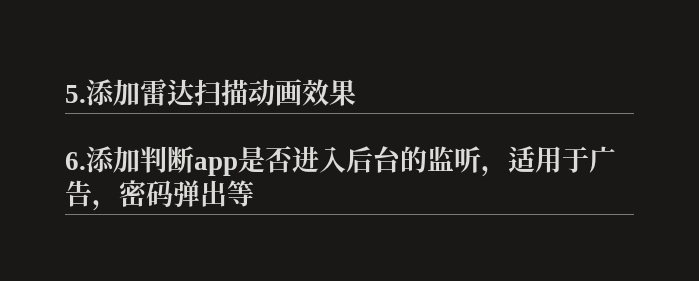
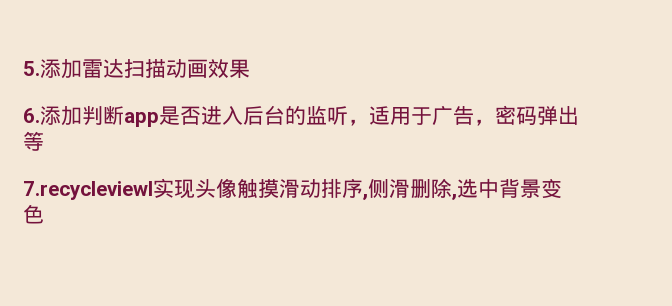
+ 7.recycleviewl实现头像触摸滑动排序,侧滑删除,选中背景变色

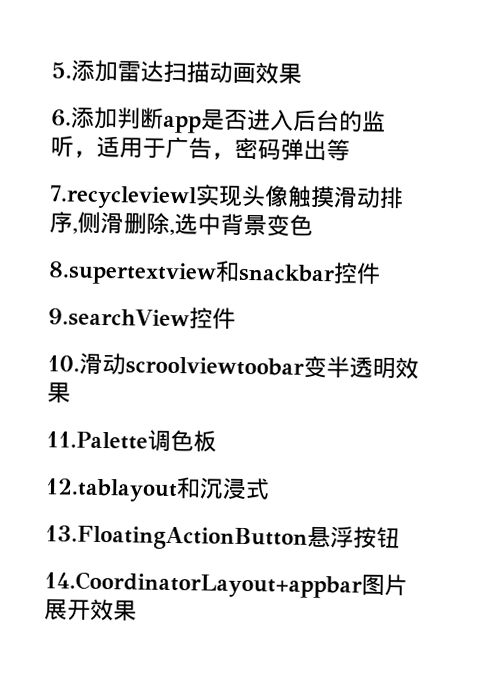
+ 8.supertextview和snackbar控件
+ 9.searchView控件
+ 10.滑动scroolviewtoobar变半透明效果
+ 11.Palette调色板
+ 12.tablayout和沉浸式
+ 13.FloatingActionButton悬浮按钮
+ 14.CoordinatorLayout+appbar图片展开效果

